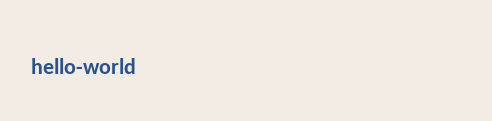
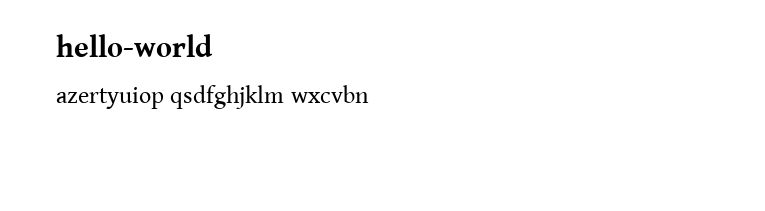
+ azertyuiop qsdfghjklm wxcvbn

